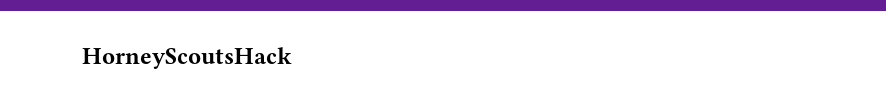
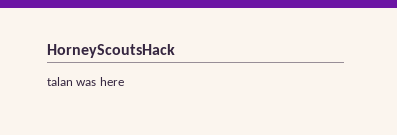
+ talan was here

